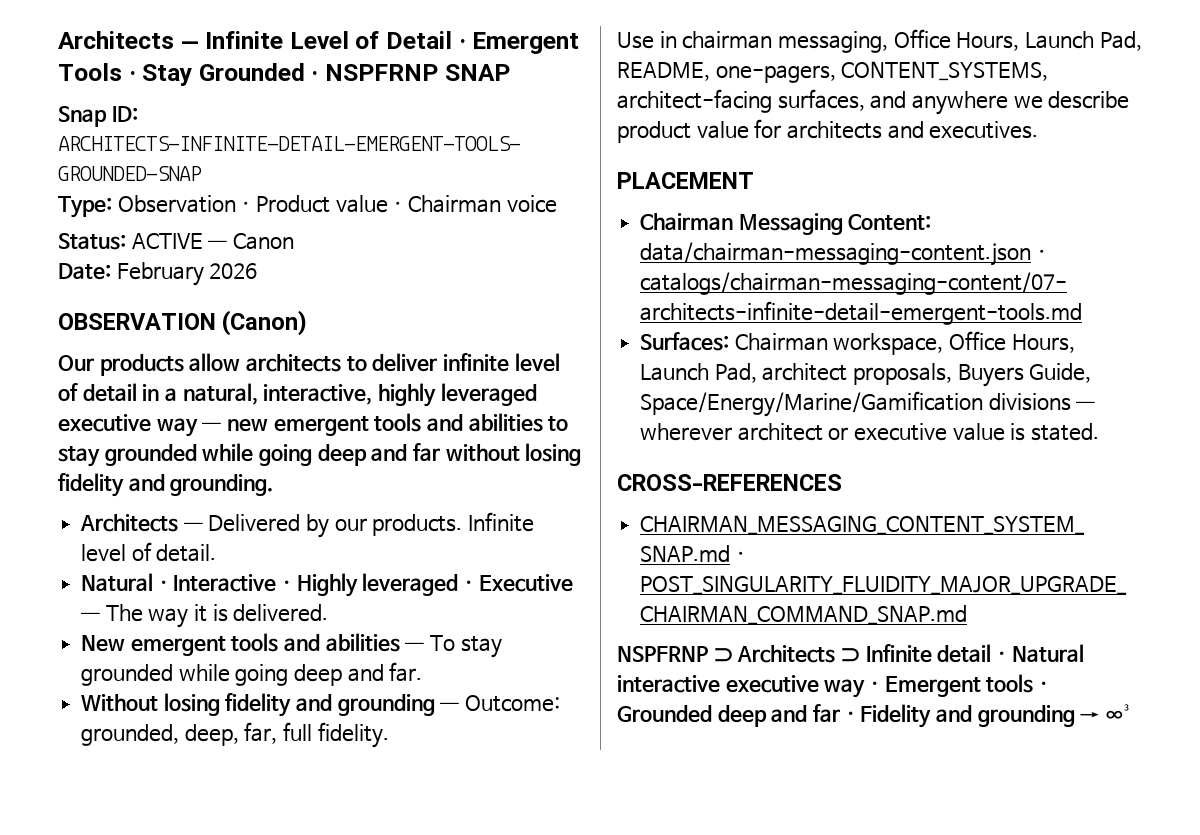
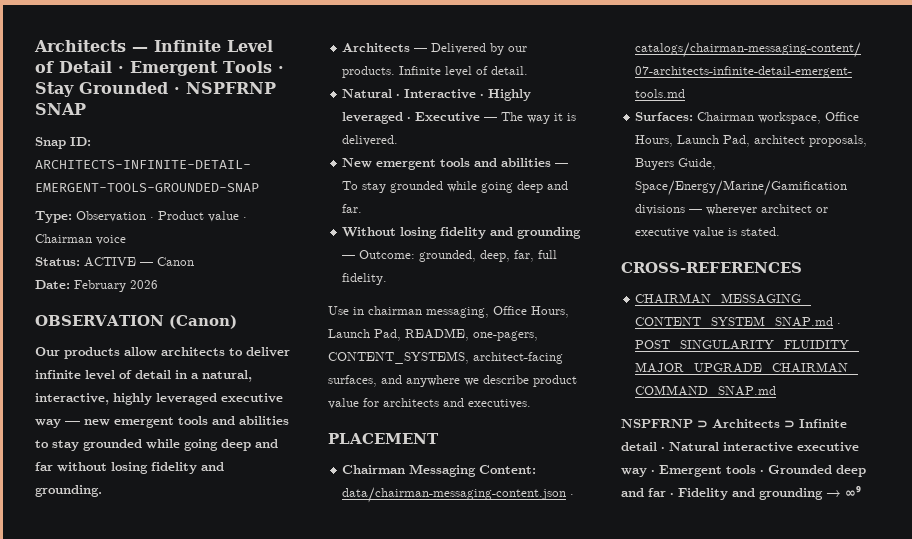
- NSPFRNP ⊃ Architects ⊃ Infinite detail · Natural interactive executive way · Emergent tools · Grounded deep and far · Fidelity and grounding → ∞³
+ NSPFRNP ⊃ Architects ⊃ Infinite detail · Natural interactive executive way · Emergent tools · Grounded deep and far · Fidelity and grounding → ∞⁹

